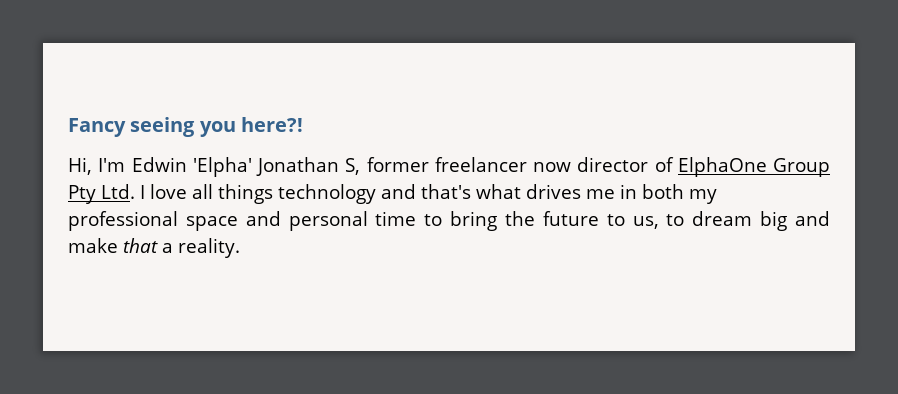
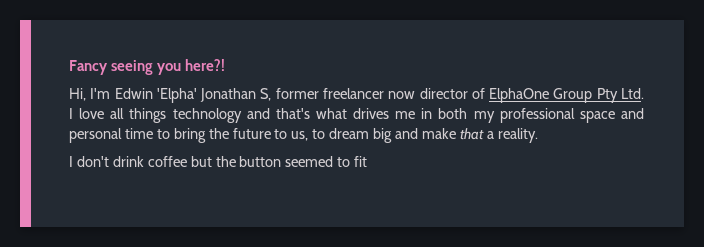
+ I don't drink coffee but the button seemed to fit

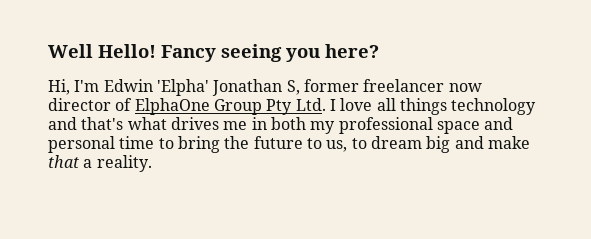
+ Well Hello!
- Fancy seeing you here?!
+ Fancy seeing you here?
- I don't drink coffee but the button seemed to fit

